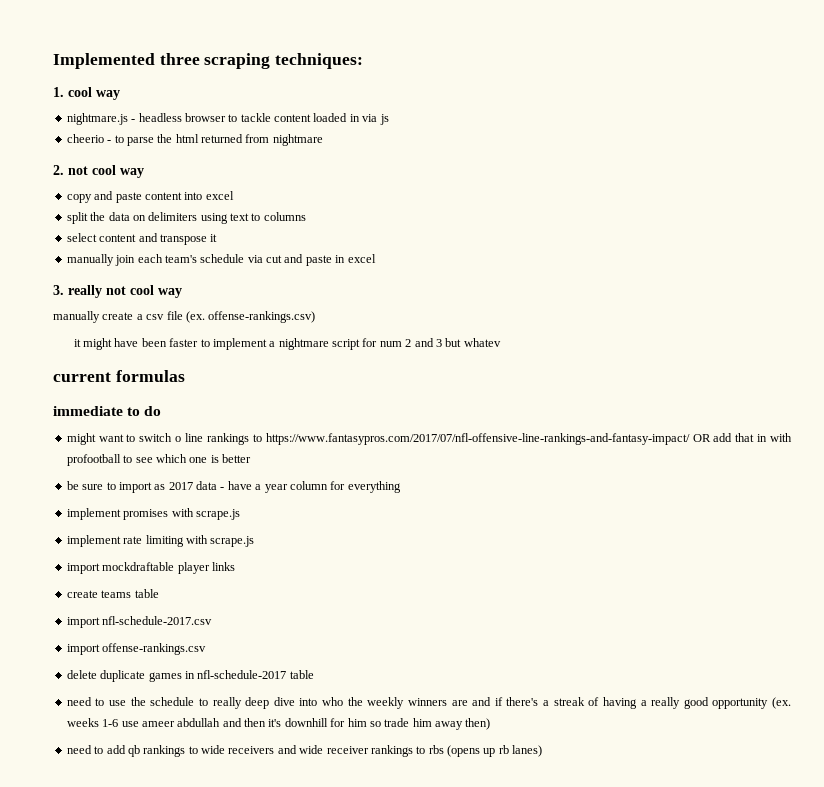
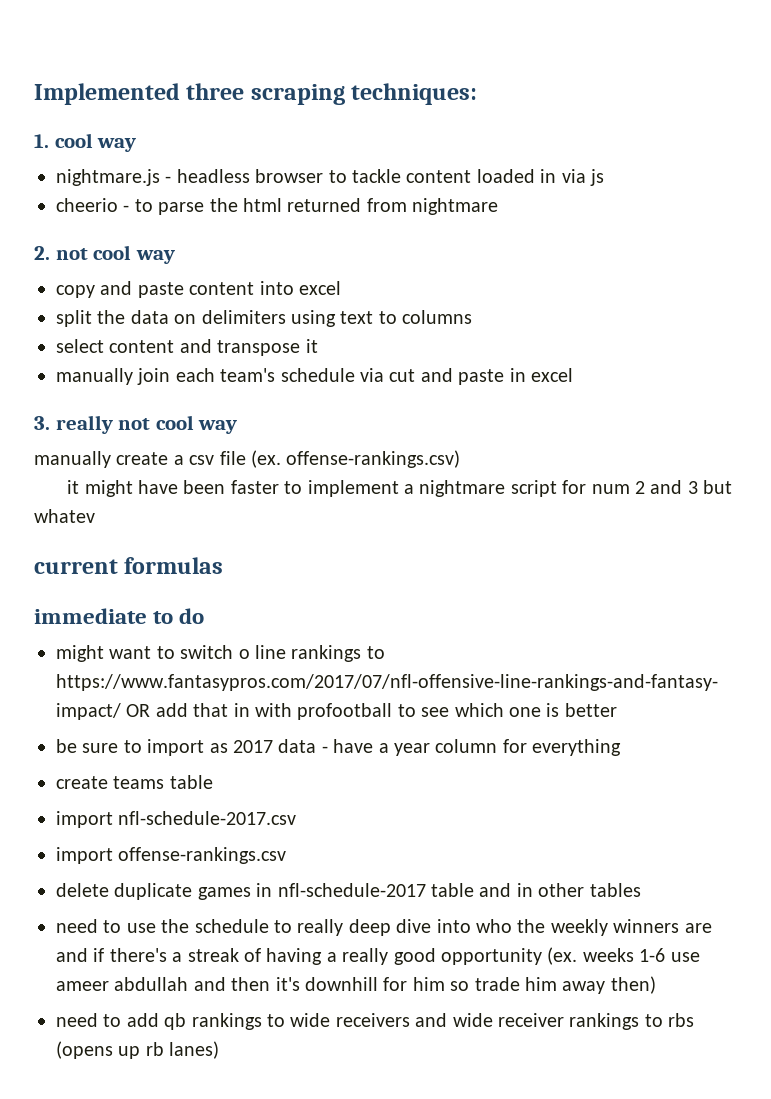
- implement promises with scrape.js
- implement rate limiting with scrape.js
- import mockdraftable player links
- delete duplicate games in nfl-schedule-2017 table
+ delete duplicate games in nfl-schedule-2017 table and in other tables

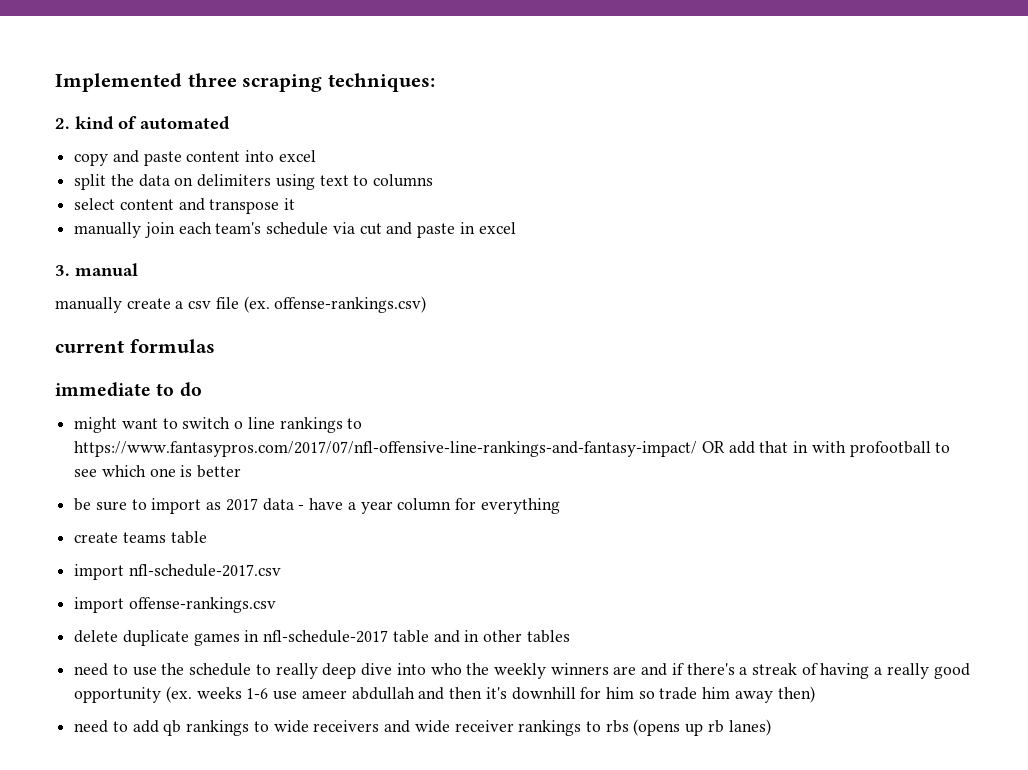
- 1. cool way
- nightmare.js - headless browser to tackle content loaded in via js
- cheerio - to parse the html returned from nightmare
- 2. not cool way
+ 2. kind of automated
- 3. really not cool way
+ 3. manual
- it might have been faster to implement a nightmare script for num 2 and 3 but whatev

